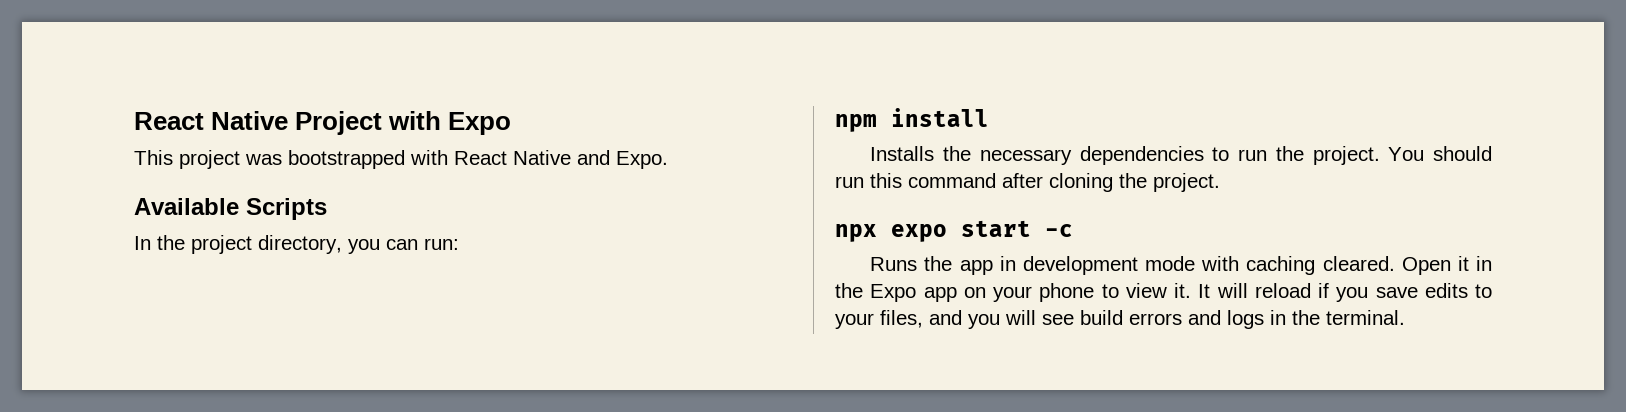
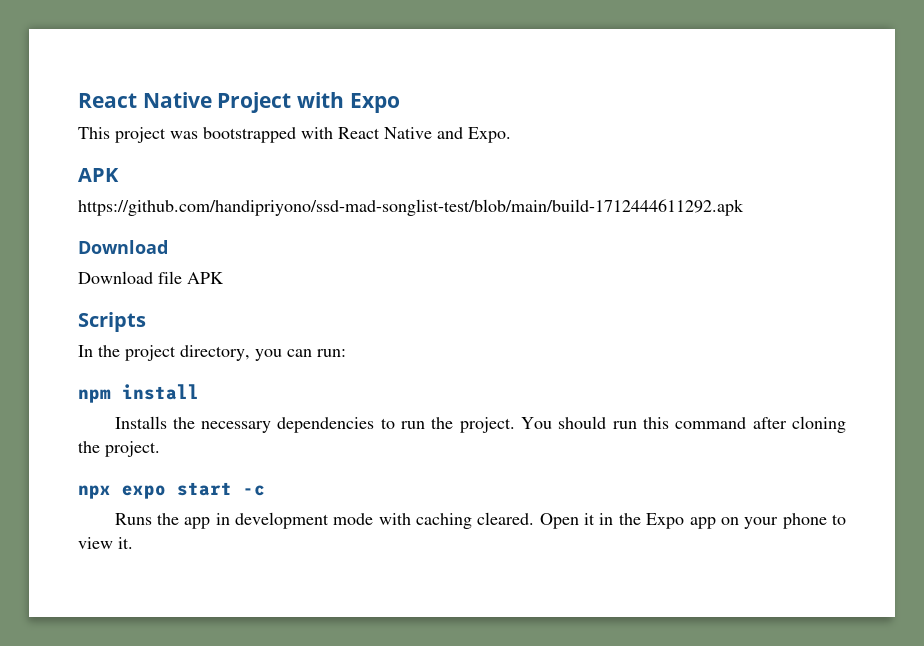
  This project was bootstrapped with React Native and Expo.
- Available Scripts
+ APK
+ https://github.com/handipriyono/ssd-mad-songlist-test/blob/main/build-1712444611292.apk
+ Download
+ Download file APK
+ Scripts
- It will reload if you save edits to your files, and you will see build errors and logs in the terminal.

